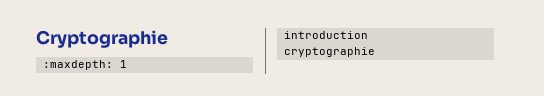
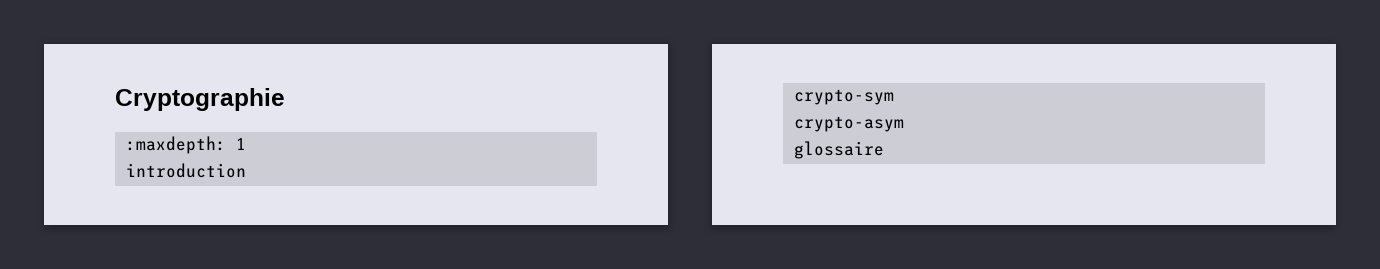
- cryptographie
+ crypto-sym
+ crypto-asym
+ glossaire

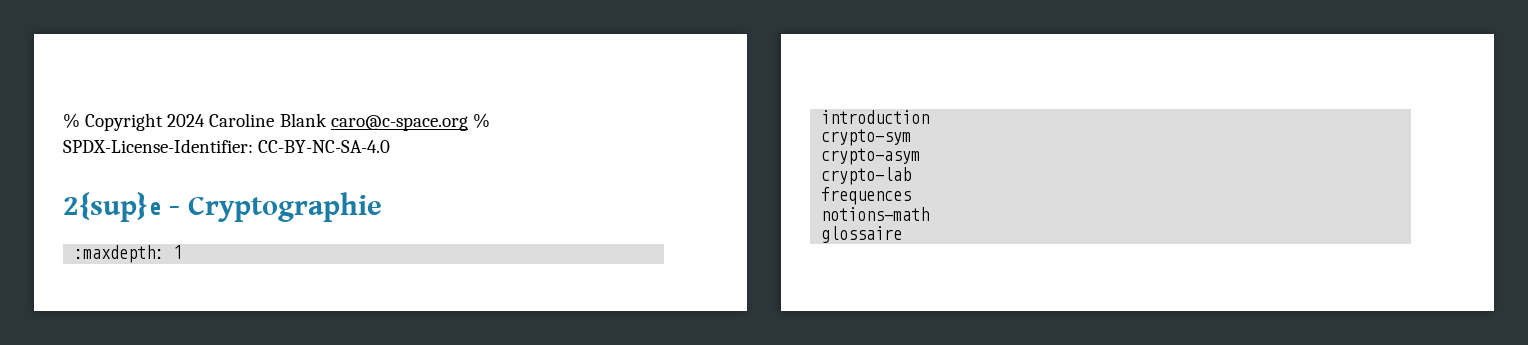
- Cryptographie
+ % Copyright 2024 Caroline Blank caro@c-space.org % SPDX-License-Identifier: CC-BY-NC-SA-4.0
+ 2{sup}e - Cryptographie
+ crypto-lab
+ frequences
+ notions-math

